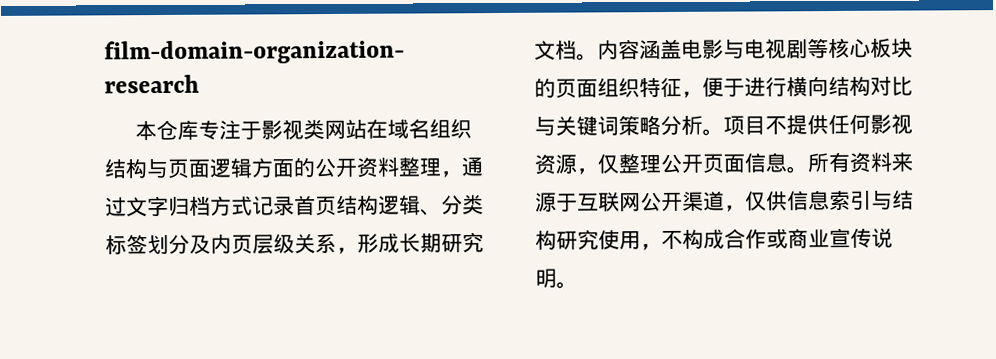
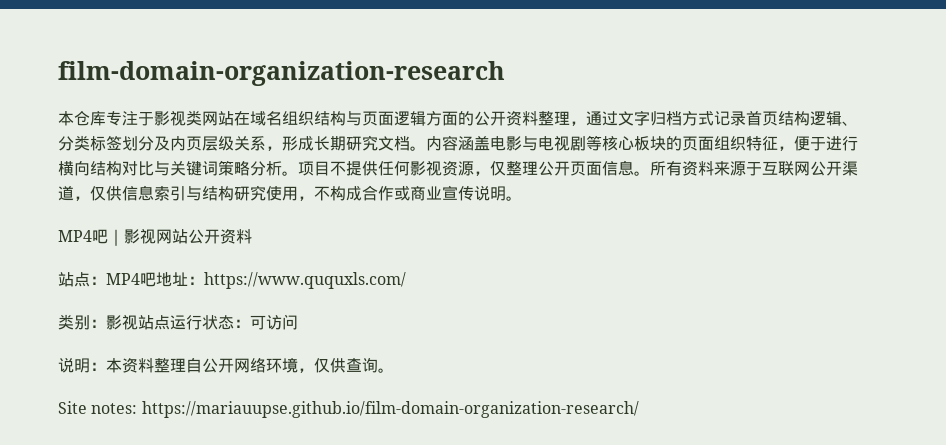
+ MP4吧｜影视网站公开资料
+ 站点：MP4吧地址：https://www.ququxls.com/
+ 类别：影视站点运行状态：可访问
+ 说明：本资料整理自公开网络环境，仅供查询。
+ Site notes: https://mariauupse.github.io/film-domain-organization-research/

